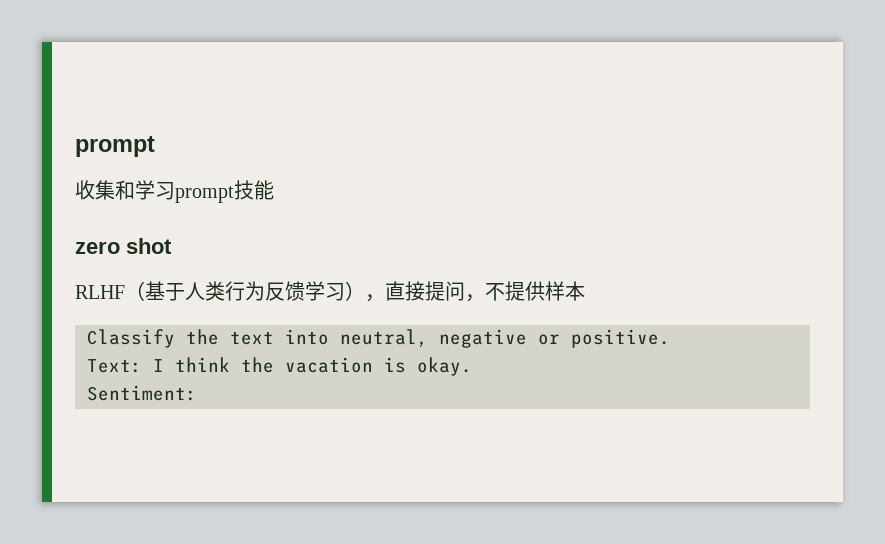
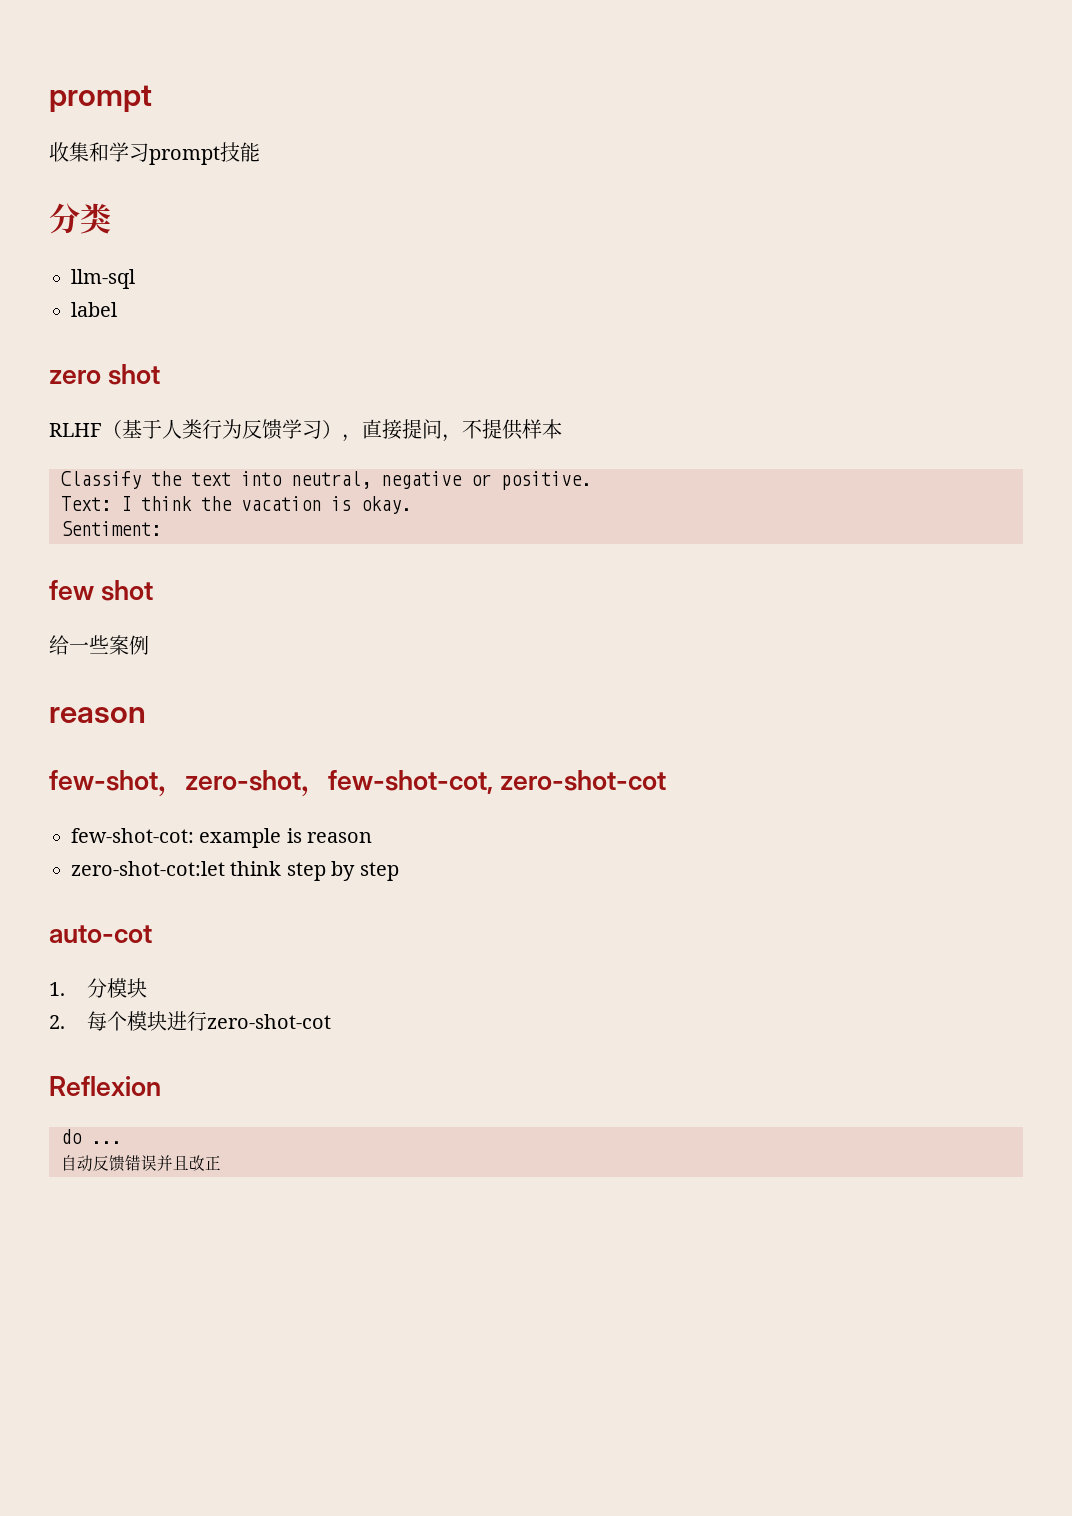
+ 分类
+ llm-sql
+ label
+ few shot
+ 给一些案例
+ reason
+ few-shot，zero-shot，few-shot-cot, zero-shot-cot
+ few-shot-cot: example is reason
+ zero-shot-cot:let think step by step
+ auto-cot
+ 1.分模块
+ 2.每个模块进行zero-shot-cot
+ Reflexion
+ do ...
+ 自动反馈错误并且改正

